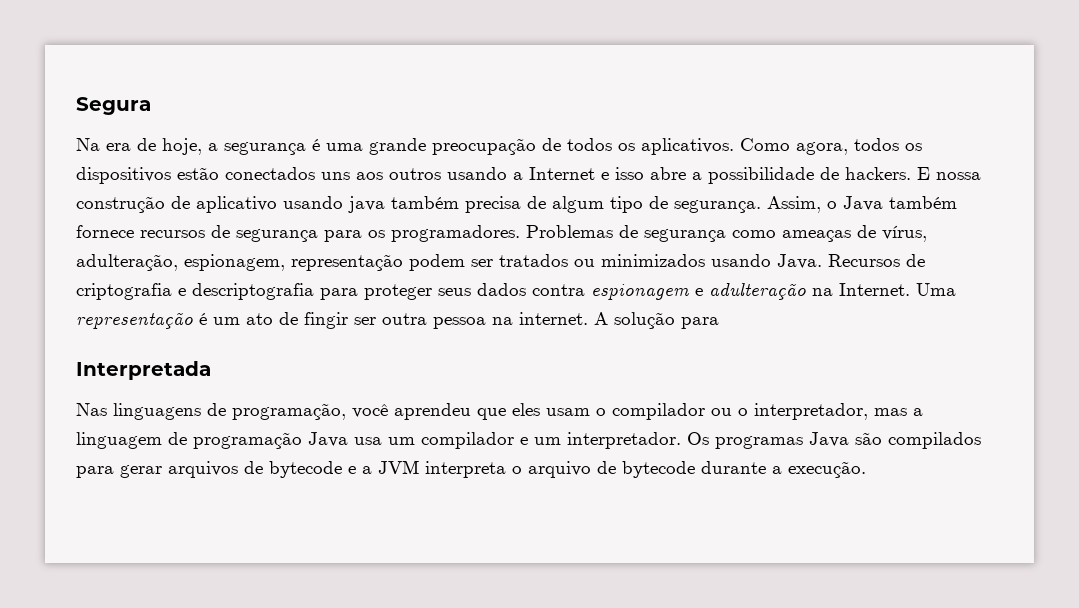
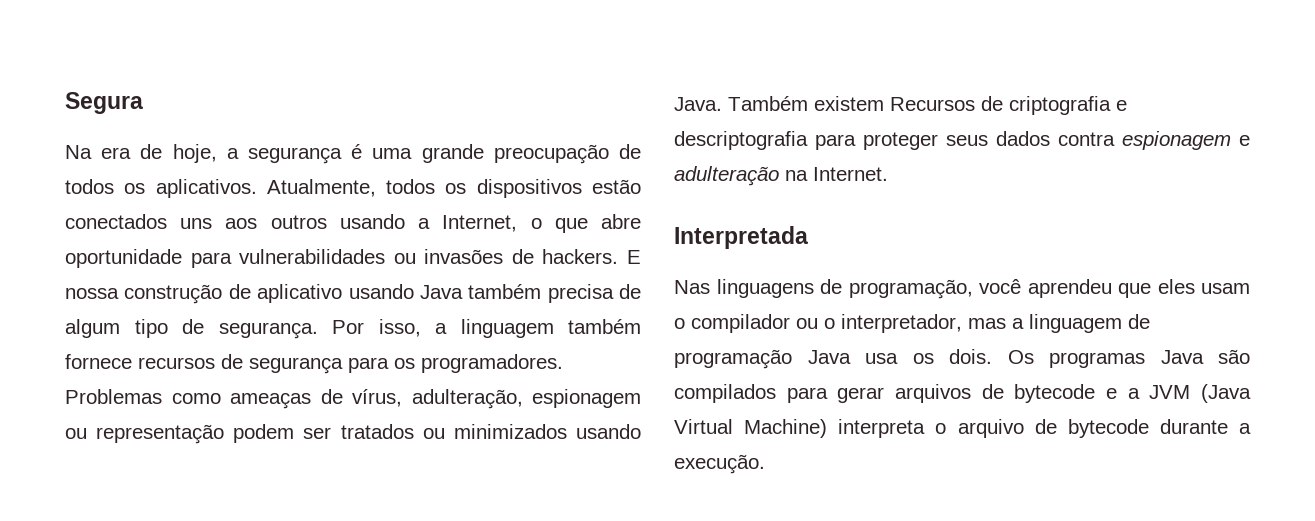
- Como agora, todos os dispositivos estão conectados uns aos outros usando a Internet e isso abre a possibilidade de hackers.
+ Atualmente, todos os dispositivos estão conectados uns aos outros usando a Internet, o que abre oportunidade para vulnerabilidades ou invasões de hackers.
- E nossa construção de aplicativo usando java também precisa de algum tipo de segurança.
+ E nossa construção de aplicativo usando Java também precisa de algum tipo de segurança.
- Assim, o Java também fornece recursos de segurança para os programadores.
+ Por isso, a linguagem também fornece recursos de segurança para os programadores.
- Problemas de segurança como ameaças de vírus, adulteração, espionagem, representação podem ser tratados ou minimizados usando Java.
+ Problemas como ameaças de vírus, adulteração, espionagem ou representação podem ser tratados ou minimizados usando Java.
- Recursos de criptografia e descriptografia para proteger seus dados contra espionagem e adulteração na Internet. Uma representação é um ato de fingir ser outra pessoa na internet. A solução para
+ Também existem Recursos de criptografia e descriptografia para proteger seus dados contra espionagem e adulteração na Internet.
- Nas linguagens de programação, você aprendeu que eles usam o compilador ou o interpretador, mas a linguagem de programação Java usa um compilador e um interpretador.
+ Nas linguagens de programação, você aprendeu que eles usam o compilador ou o interpretador, mas a linguagem de programação Java usa os dois.
- Os programas Java são compilados para gerar arquivos de bytecode e a JVM interpreta o arquivo de bytecode durante a execução.
+ Os programas Java são compilados para gerar arquivos de bytecode e a JVM (Java Virtual Machine) interpreta o arquivo de bytecode durante a execução.

